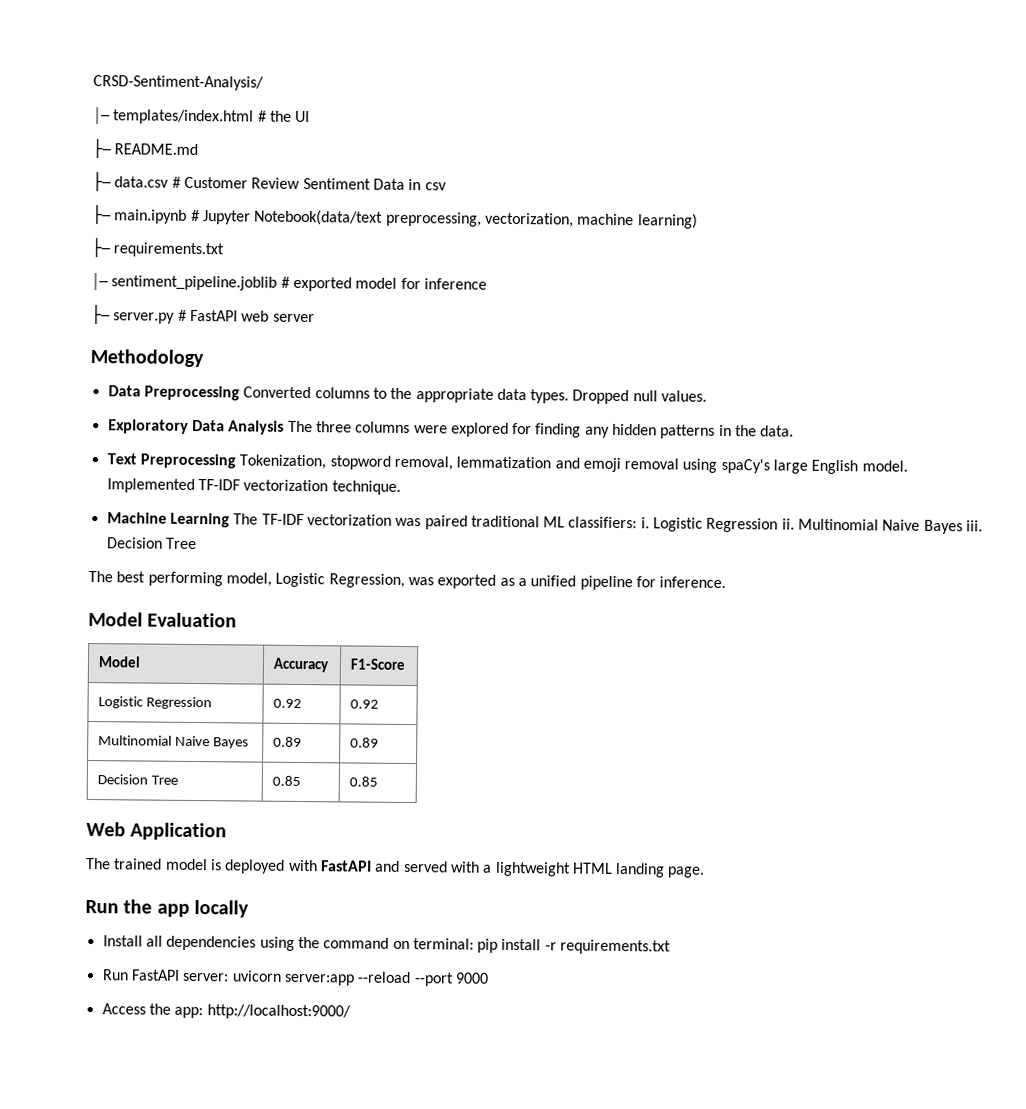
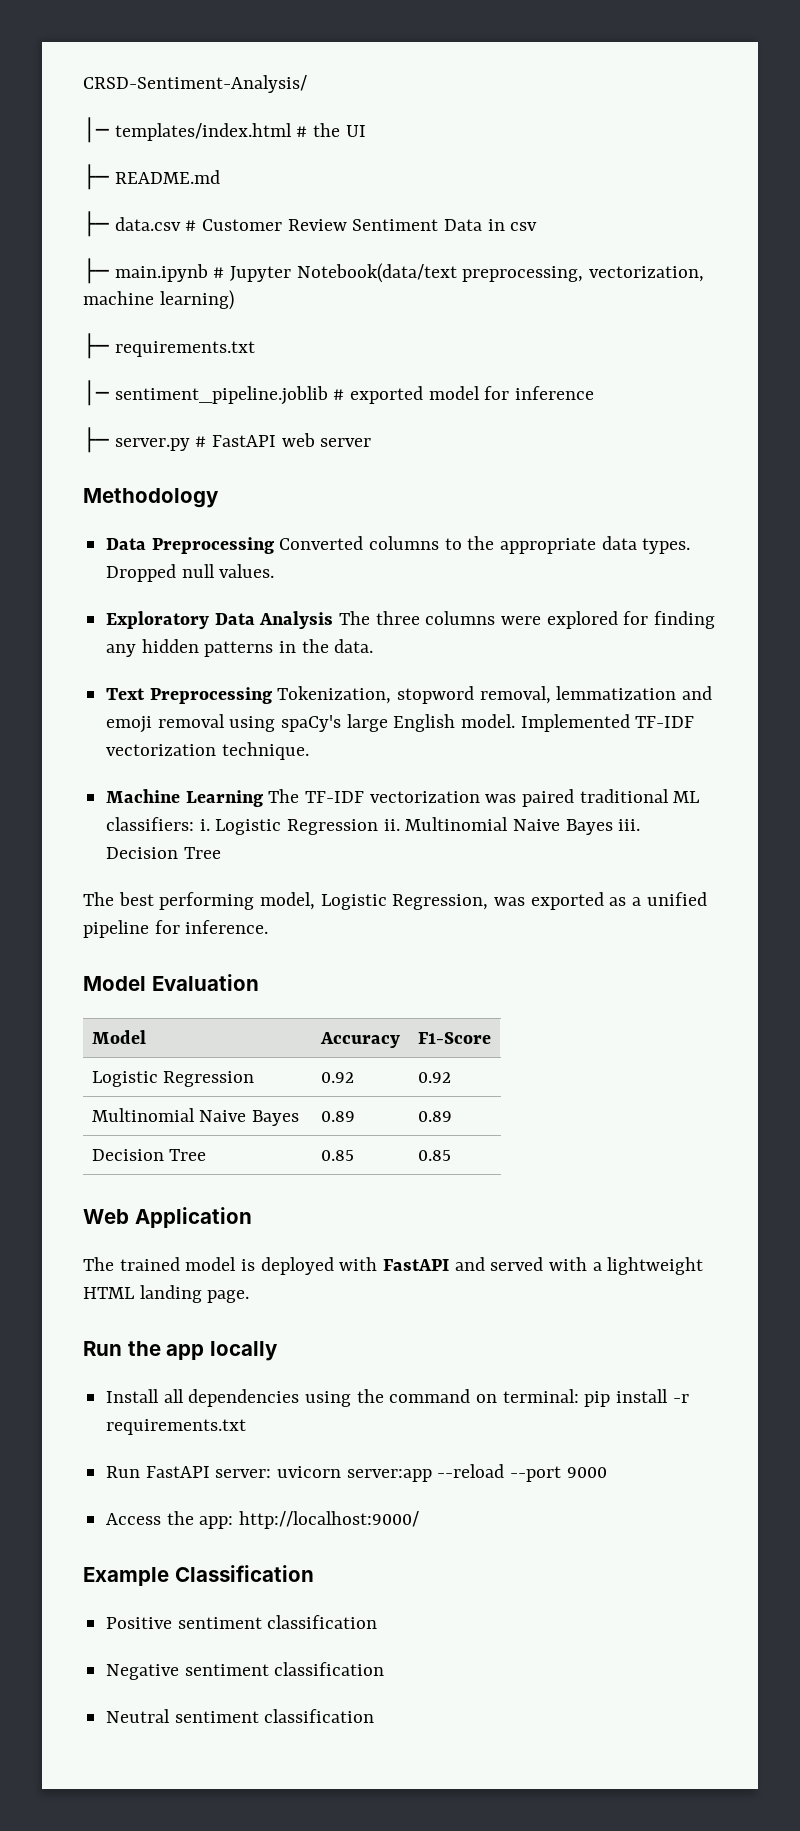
+ Example Classification
+ Positive sentiment classification
+ Negative sentiment classification
+ Neutral sentiment classification

